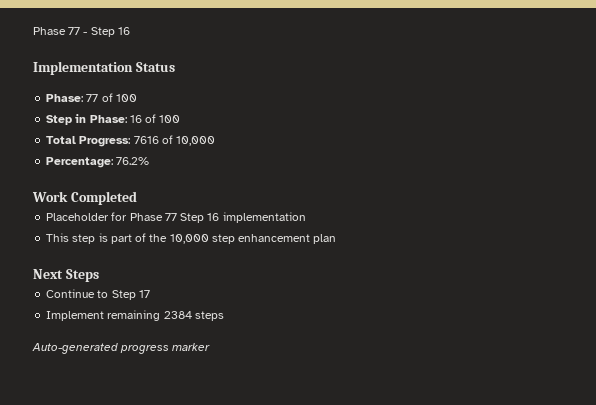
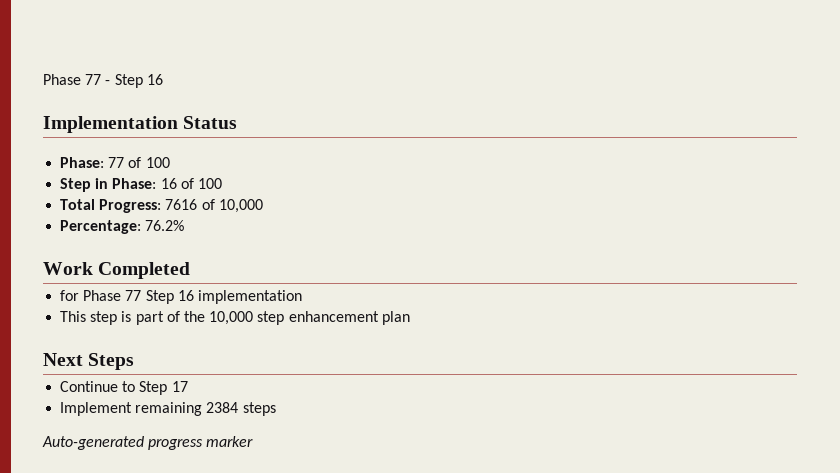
- Placeholder for Phase 77 Step 16 implementation
+ for Phase 77 Step 16 implementation

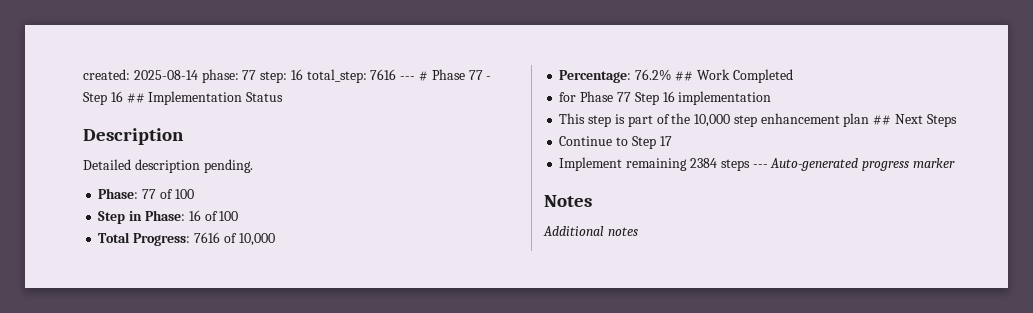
- Phase 77 - Step 16
- Implementation Status
+ created: 2025-08-14 phase: 77 step: 16 total_step: 7616 --- # Phase 77 - Step 16 ## Implementation Status
+ Description
+ Detailed description pending.
- Percentage: 76.2%
- Work Completed
+ Percentage: 76.2% ## Work Completed
- This step is part of the 10,000 step enhancement plan
- Next Steps
+ This step is part of the 10,000 step enhancement plan ## Next Steps
- Implement remaining 2384 steps
- Auto-generated progress marker
+ Implement remaining 2384 steps --- Auto-generated progress marker
+ Notes
+ Additional notes

